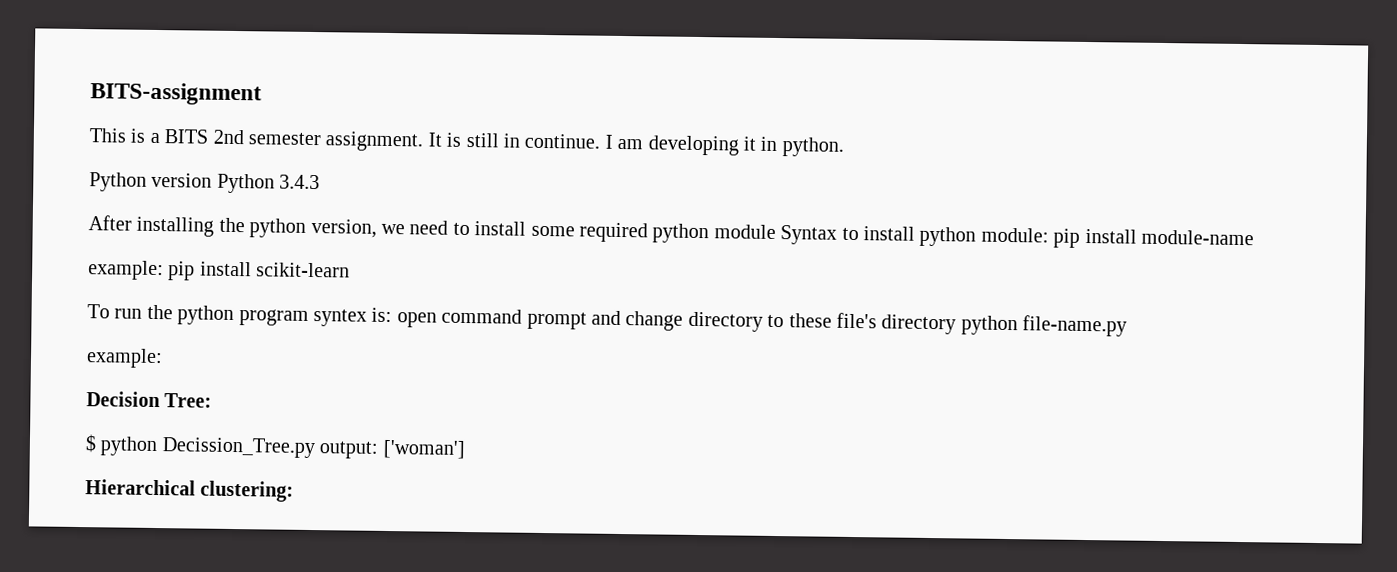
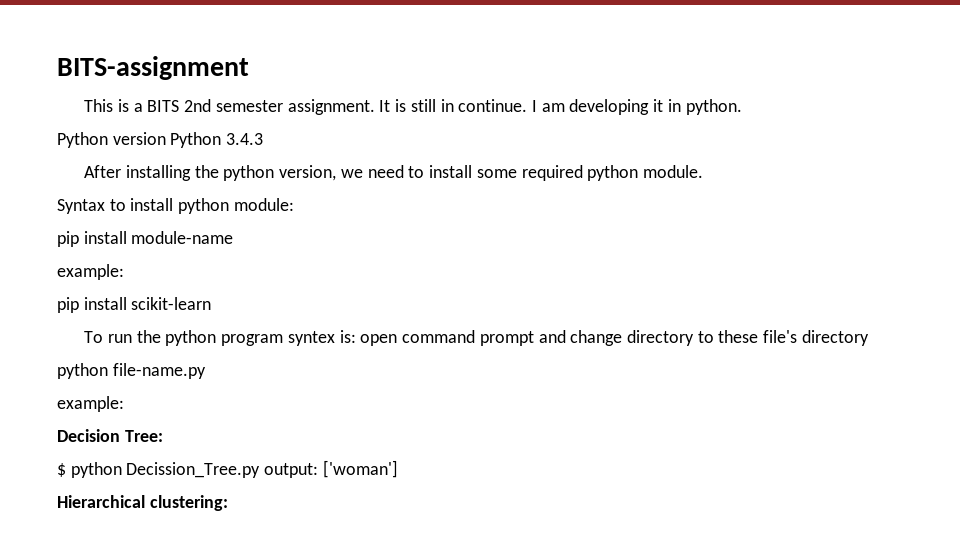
- After installing the python version, we need to install some required python module Syntax to install python module: pip install module-name
- example: pip install scikit-learn
+ After installing the python version, we need to install some required python module.
+ Syntax to install python module:
+ pip install module-name
+ example:
+ pip install scikit-learn
- To run the python program syntex is: open command prompt and change directory to these file's directory python file-name.py
+ To run the python program syntex is: open command prompt and change directory to these file's directory
+ python file-name.py

